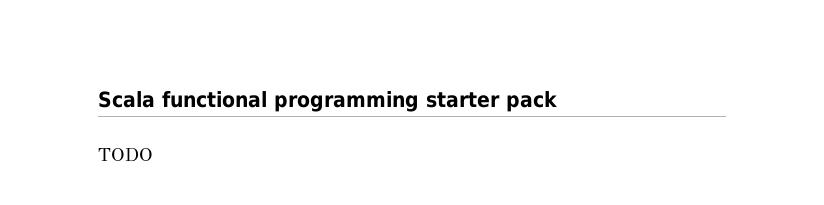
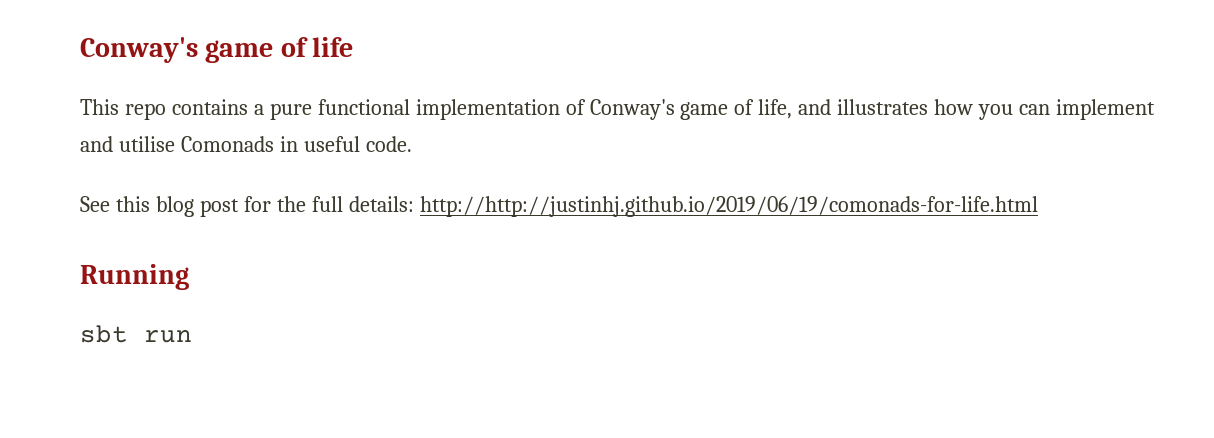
- Scala functional programming starter pack
- TODO
+ Conway's game of life
+ This repo contains a pure functional implementation of Conway's game of life, and illustrates how you can implement and utilise Comonads in useful code.
+ See this blog post for the full details: http://http://justinhj.github.io/2019/06/19/comonads-for-life.html
+ Running
+ sbt run

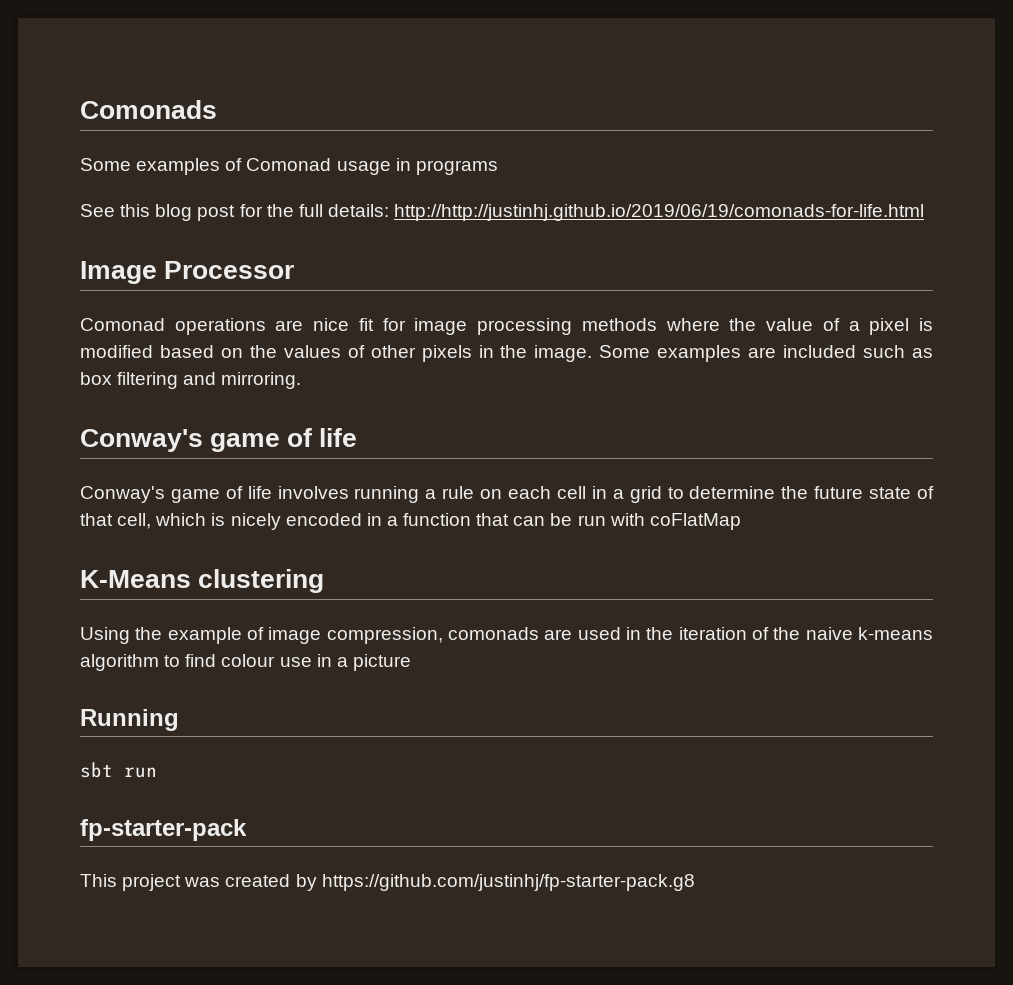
- Conway's game of life
- This repo contains a pure functional implementation of Conway's game of life, and illustrates how you can implement and utilise Comonads in useful code.
+ Comonads
+ Some examples of Comonad usage in programs
+ Image Processor
+ Comonad operations are nice fit for image processing methods where the value of a pixel is modified based on the values of other pixels in the image. Some examples are included such as box filtering and mirroring.
+ Conway's game of life
+ Conway's game of life involves running a rule on each cell in a grid to determine the future state of that cell, which is nicely encoded in a function that can be run with coFlatMap
+ K-Means clustering
+ Using the example of image compression, comonads are used in the iteration of the naive k-means algorithm to find colour use in a picture
  Running
  sbt run
+ fp-starter-pack
+ This project was created by https://github.com/justinhj/fp-starter-pack.g8

